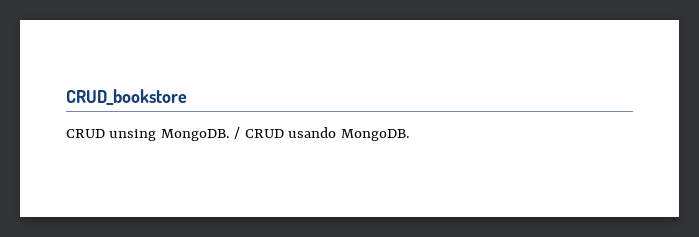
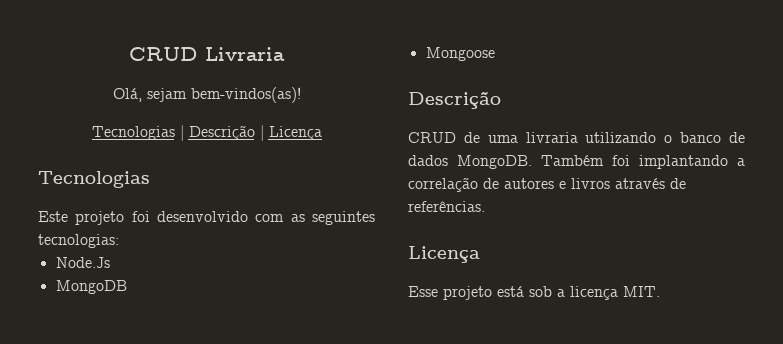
- CRUD_bookstore
- CRUD unsing MongoDB. / CRUD usando MongoDB.
+ CRUD Livraria
+ Olá, sejam bem-vindos(as)!
+ Tecnologias | Descrição | Licença
+ Tecnologias
+ Este projeto foi desenvolvido com as seguintes tecnologias:
+ Node.Js
+ MongoDB
+ Mongoose
+ Descrição
+ CRUD de uma livraria utilizando o banco de dados MongoDB. Também foi implantando a correlação de autores e livros através de referências.
+ Licença
+ Esse projeto está sob a licença MIT.

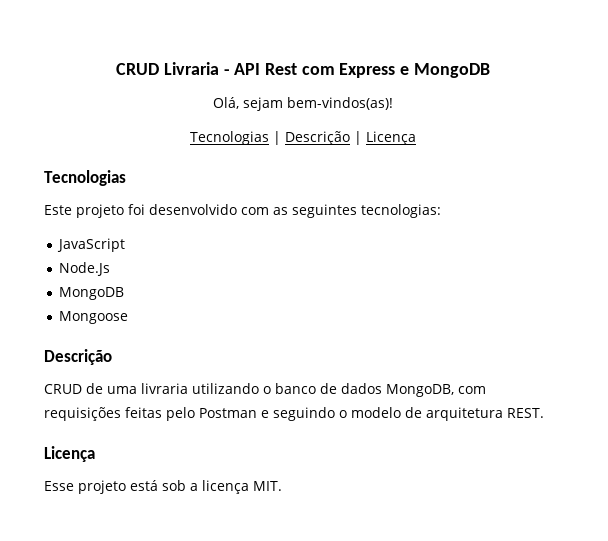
- CRUD Livraria
+ CRUD Livraria - API Rest com Express e MongoDB
+ JavaScript
- CRUD de uma livraria utilizando o banco de dados MongoDB. Também foi implantando a correlação de autores e livros através de referências.
+ CRUD de uma livraria utilizando o banco de dados MongoDB, com requisições feitas pelo Postman e seguindo o modelo de arquitetura REST.

